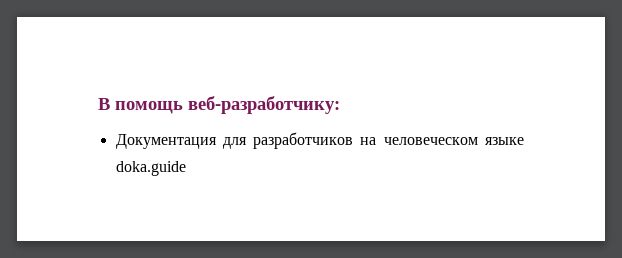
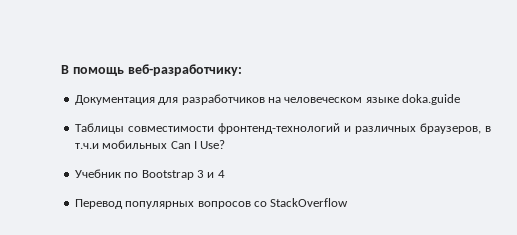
+ Таблицы совместимости фронтенд-технологий и различных браузеров, в т.ч.и мобильных Can I Use?
+ Учебник по Bootstrap 3 и 4
+ Перевод популярных вопросов со StackOverflow

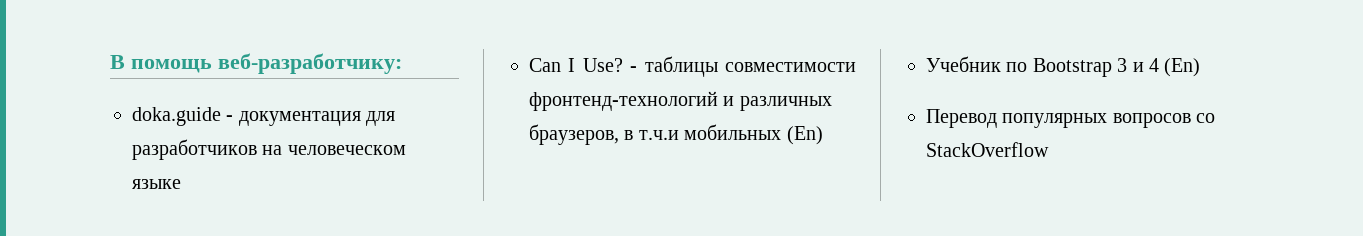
- Документация для разработчиков на человеческом языке doka.guide
- Таблицы совместимости фронтенд-технологий и различных браузеров, в т.ч.и мобильных Can I Use?
+ doka.guide - документация для разработчиков на человеческом языке
+ Can I Use? - таблицы совместимости фронтенд-технологий и различных браузеров, в т.ч.и мобильных (En)
- Учебник по Bootstrap 3 и 4
+ Учебник по Bootstrap 3 и 4 (En)

